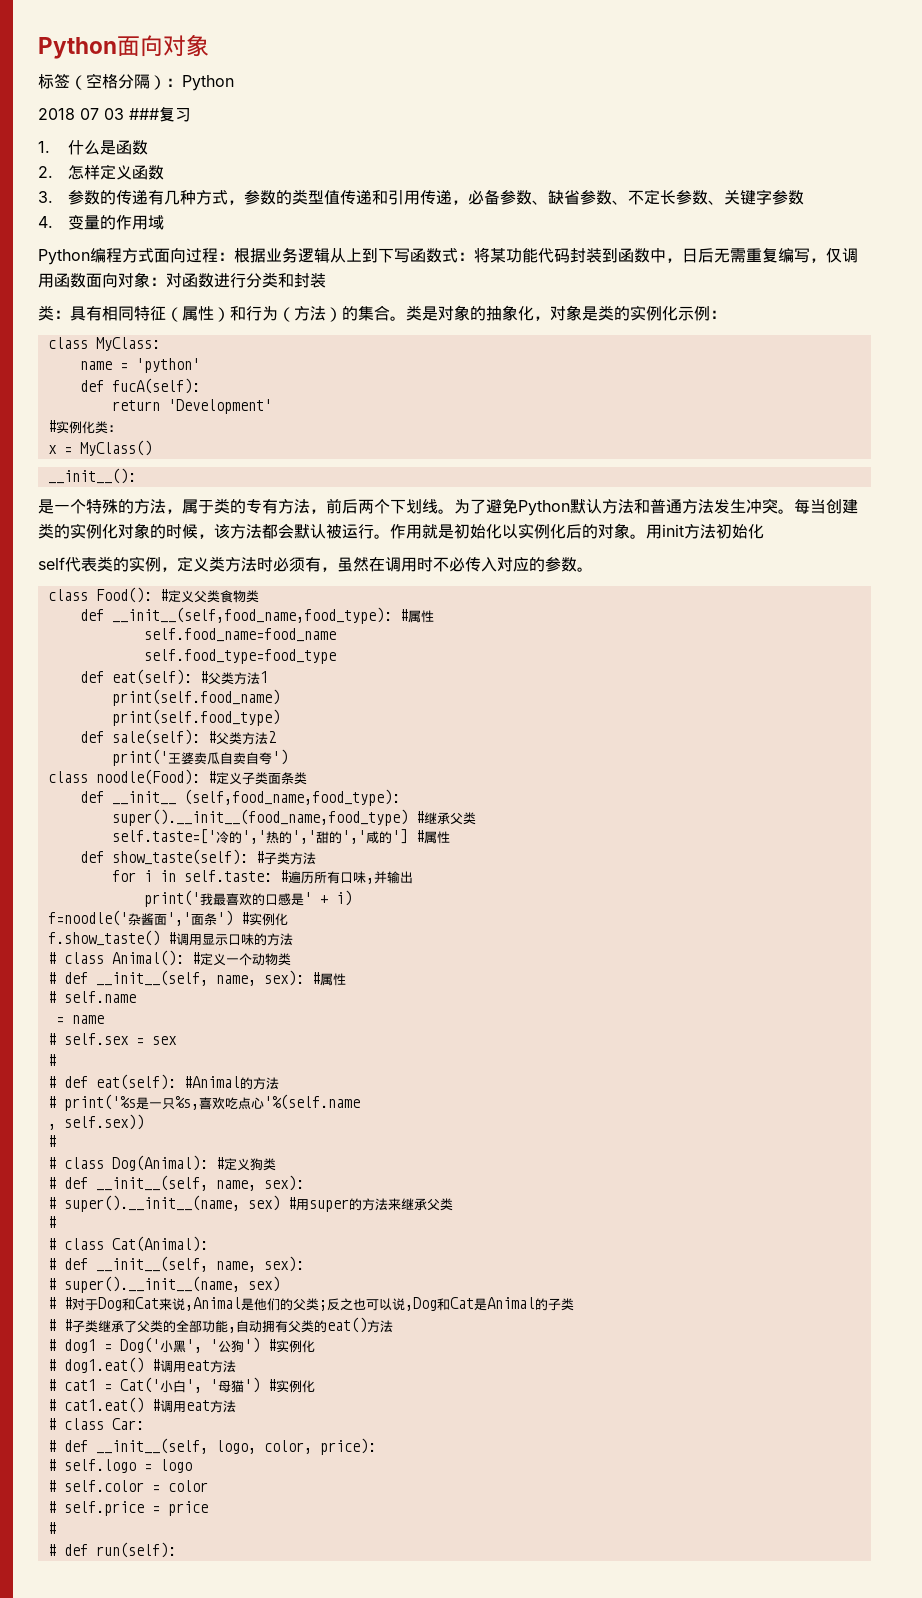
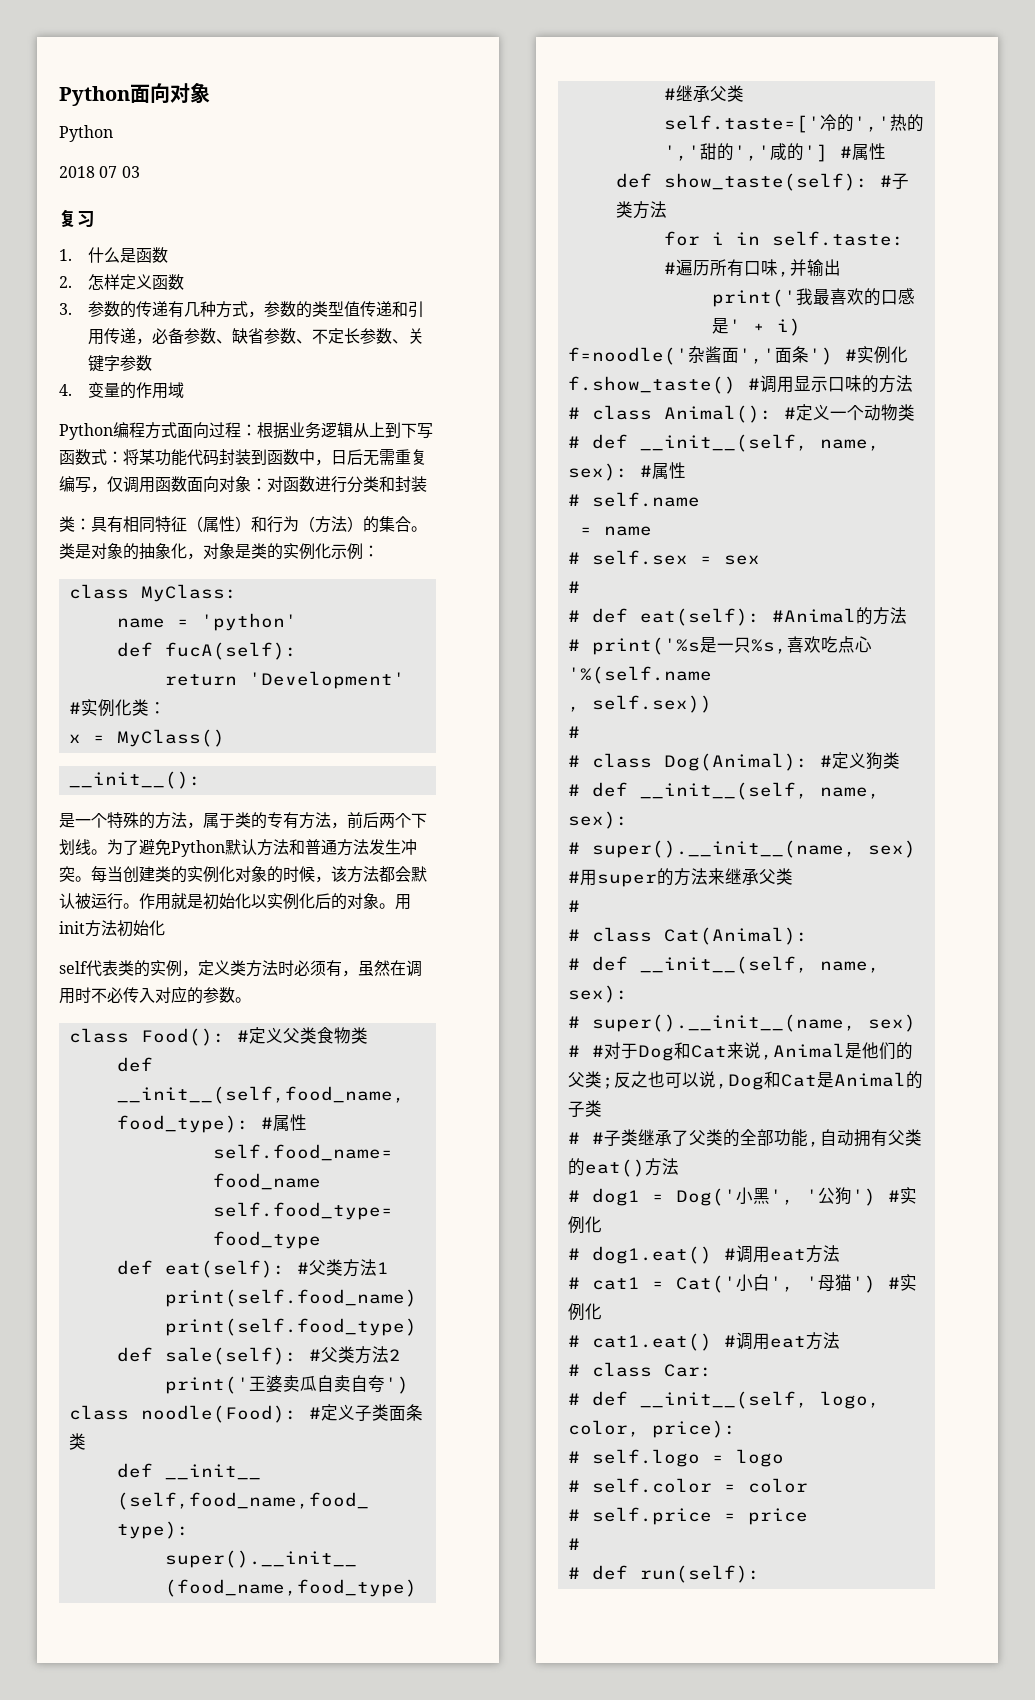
  Python面向对象
- 标签（空格分隔）：Python
+ Python
- 2018 07 03 ###复习
+ 2018 07 03
+ 复习

